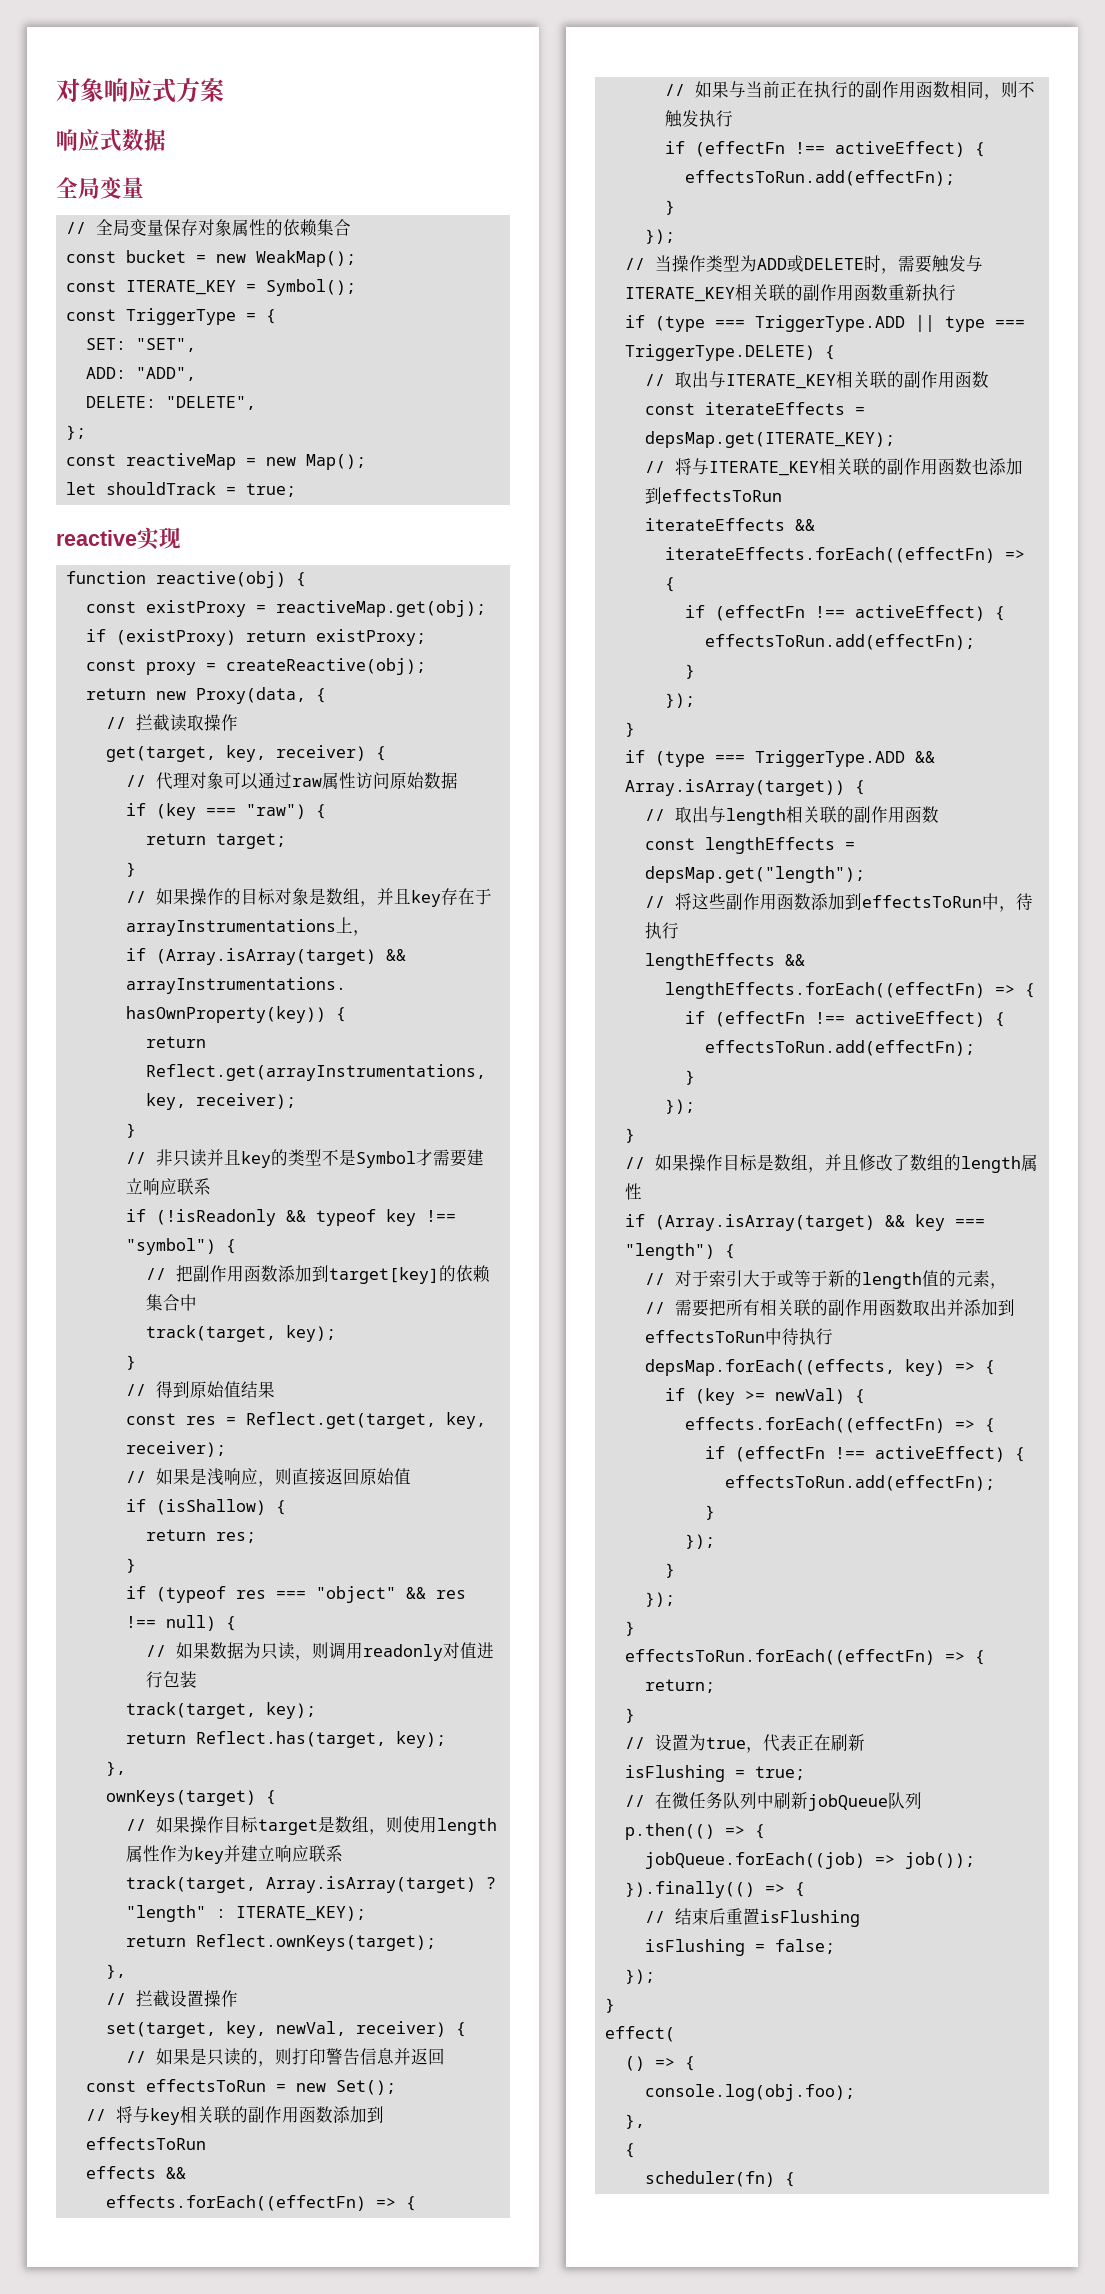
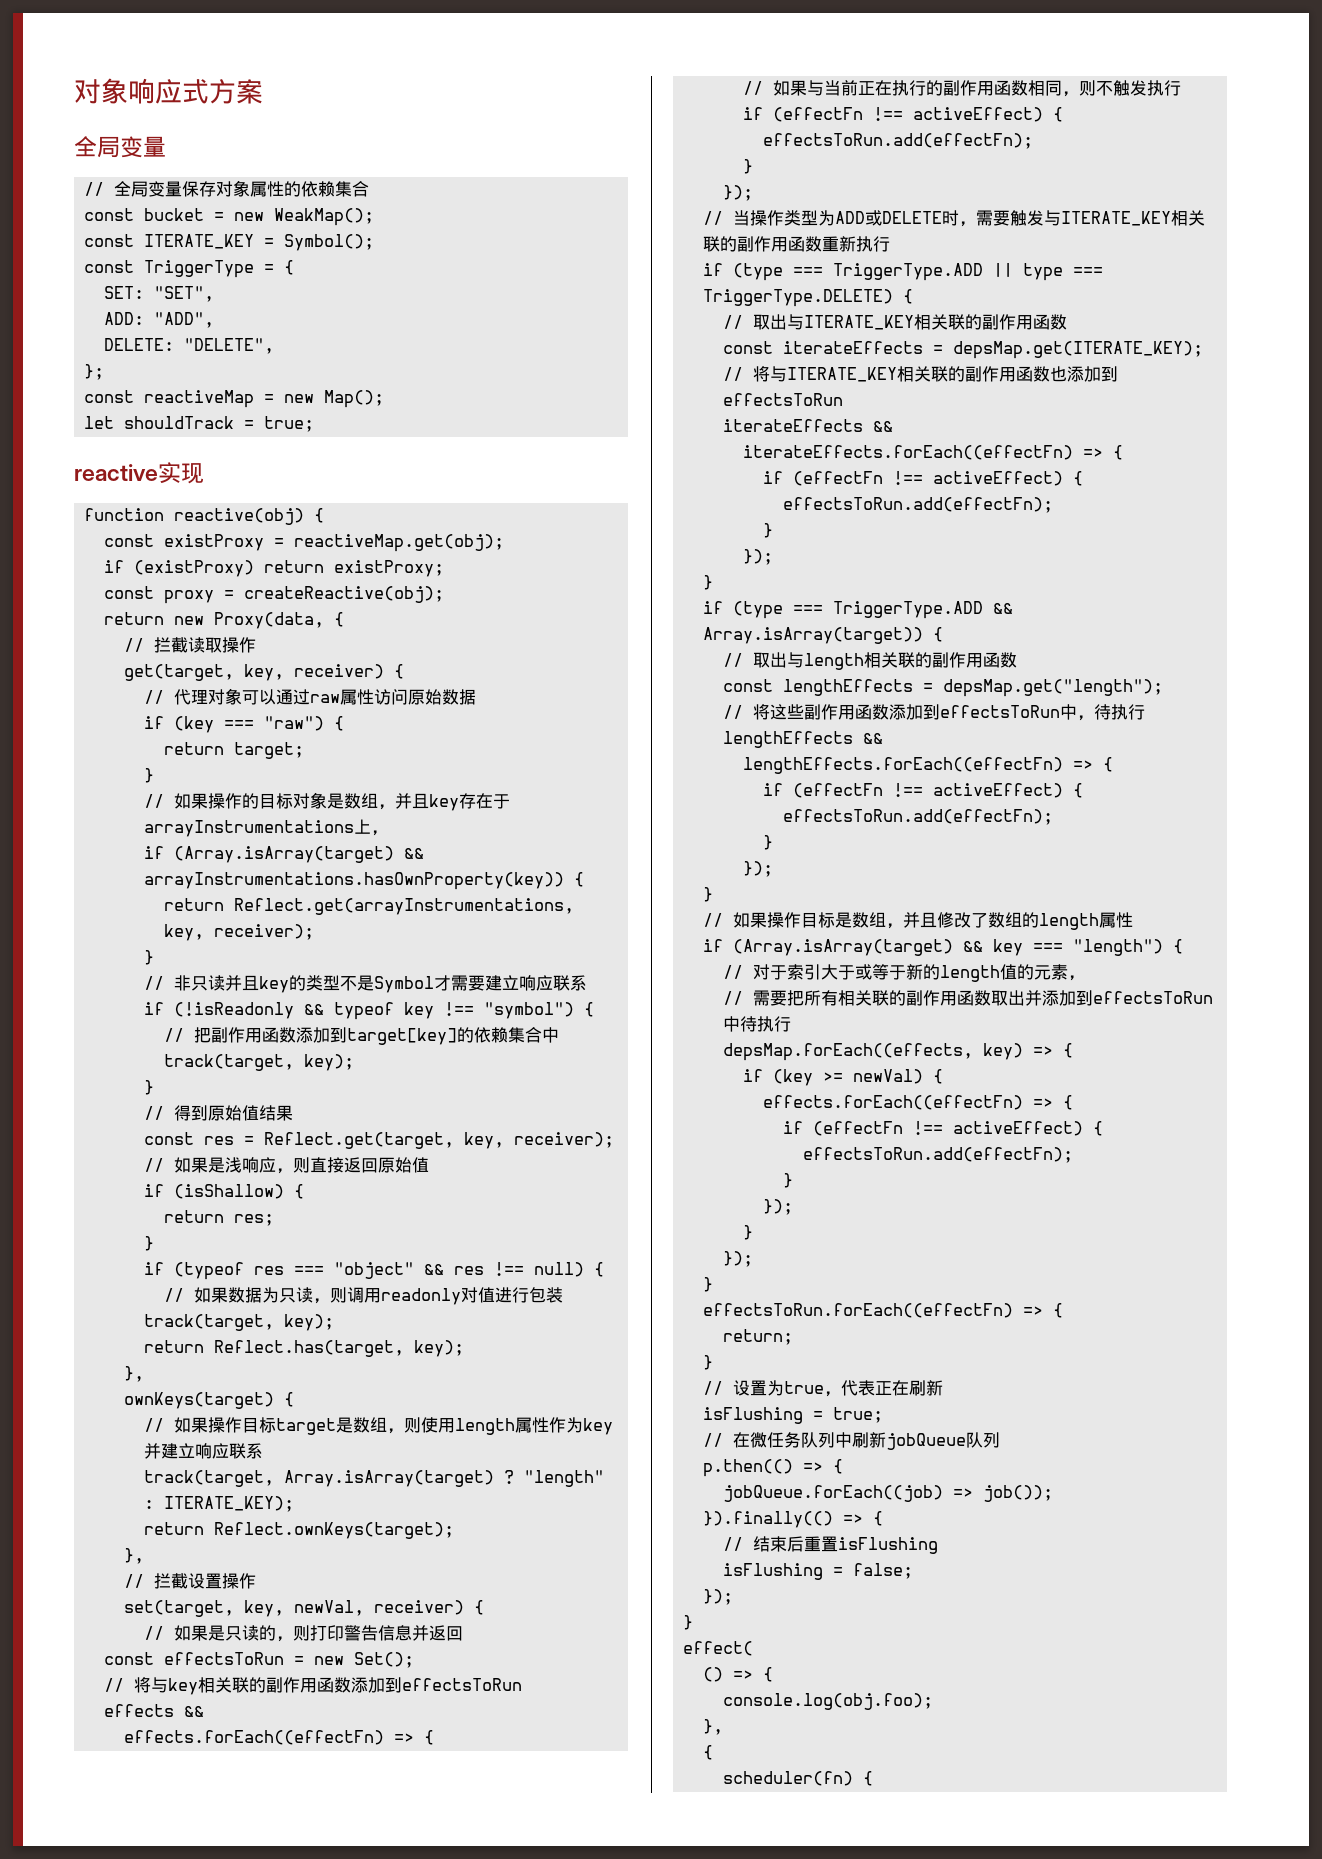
- 响应式数据

